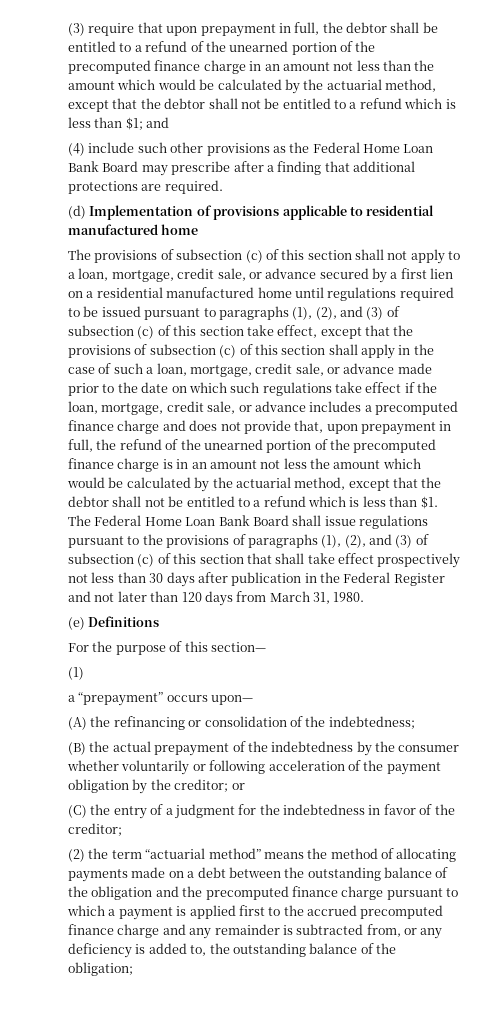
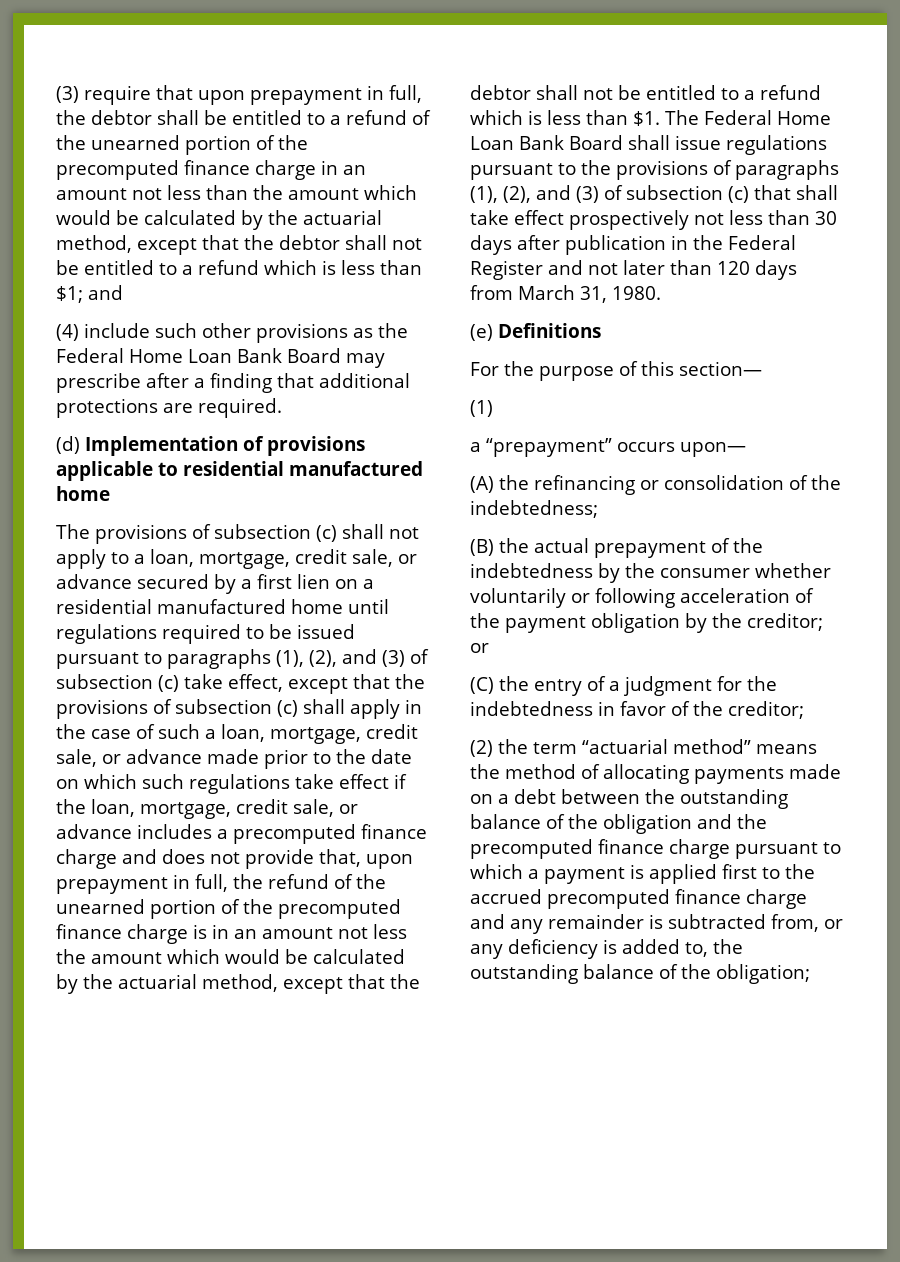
- The provisions of subsection (c) of this section shall not apply to a loan, mortgage, credit sale, or advance secured by a first lien on a residential manufactured home until regulations required to be issued pursuant to paragraphs (1), (2), and (3) of subsection (c) of this section take effect, except that the provisions of subsection (c) of this section shall apply in the case of such a loan, mortgage, credit sale, or advance made prior to the date on which such regulations take effect if the loan, mortgage, credit sale, or advance includes a precomputed finance charge and does not provide that, upon prepayment in full, the refund of the unearned portion of the precomputed finance charge is in an amount not less the amount which would be calculated by the actuarial method, except that the debtor shall not be entitled to a refund which is less than $1.
+ The provisions of subsection (c) shall not apply to a loan, mortgage, credit sale, or advance secured by a first lien on a residential manufactured home until regulations required to be issued pursuant to paragraphs (1), (2), and (3) of subsection (c) take effect, except that the provisions of subsection (c) shall apply in the case of such a loan, mortgage, credit sale, or advance made prior to the date on which such regulations take effect if the loan, mortgage, credit sale, or advance includes a precomputed finance charge and does not provide that, upon prepayment in full, the refund of the unearned portion of the precomputed finance charge is in an amount not less the amount which would be calculated by the actuarial method, except that the debtor shall not be entitled to a refund which is less than $1.
- The Federal Home Loan Bank Board shall issue regulations pursuant to the provisions of paragraphs (1), (2), and (3) of subsection (c) of this section that shall take effect prospectively not less than 30 days after publication in the Federal Register and not later than 120 days from March 31, 1980.
+ The Federal Home Loan Bank Board shall issue regulations pursuant to the provisions of paragraphs (1), (2), and (3) of subsection (c) that shall take effect prospectively not less than 30 days after publication in the Federal Register and not later than 120 days from March 31, 1980.

